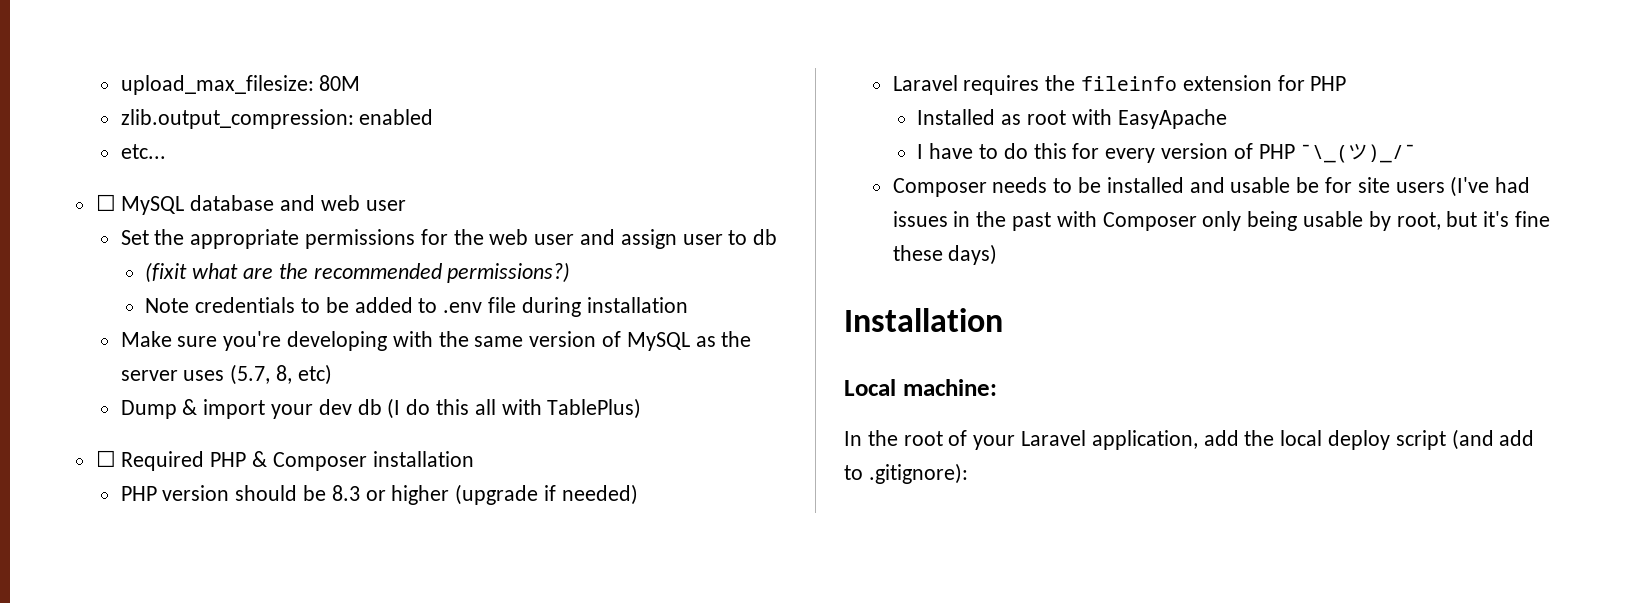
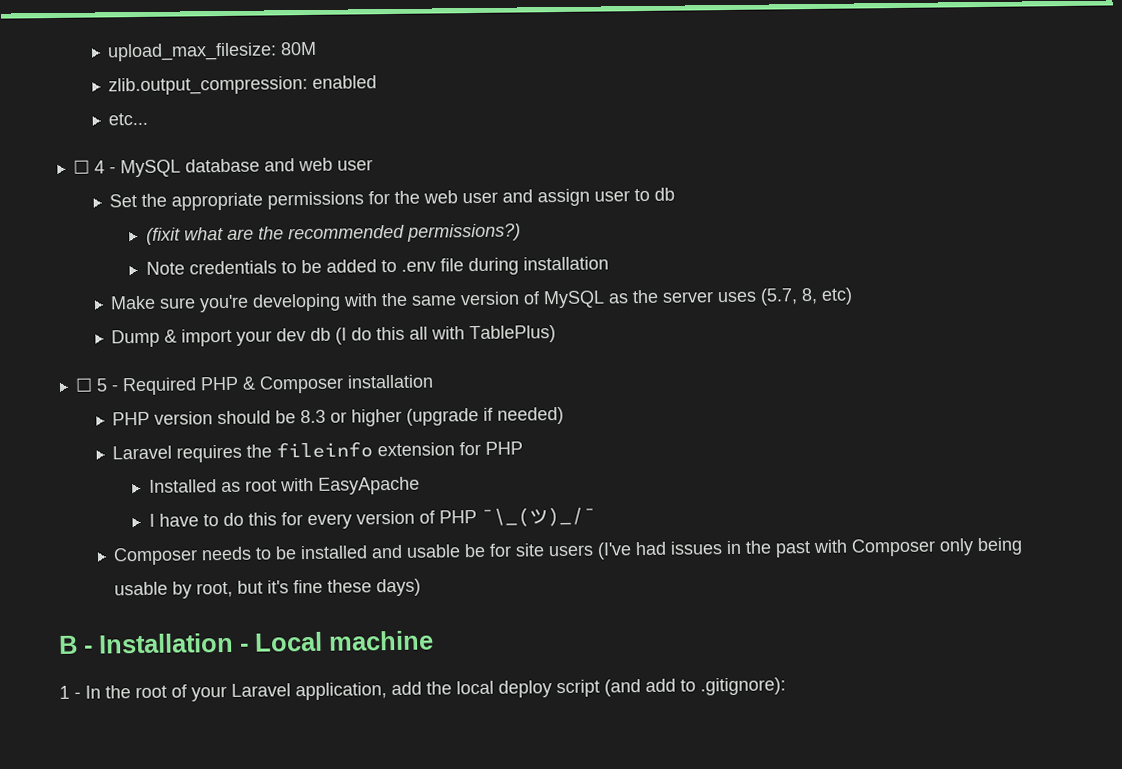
- ☐ MySQL database and web user
+ ☐ 4 - MySQL database and web user
- ☐ Required PHP & Composer installation
+ ☐ 5 - Required PHP & Composer installation
- Installation
- Local machine:
- In the root of your Laravel application, add the local deploy script (and add to .gitignore):
+ B - Installation - Local machine
+ 1 - In the root of your Laravel application, add the local deploy script (and add to .gitignore):

